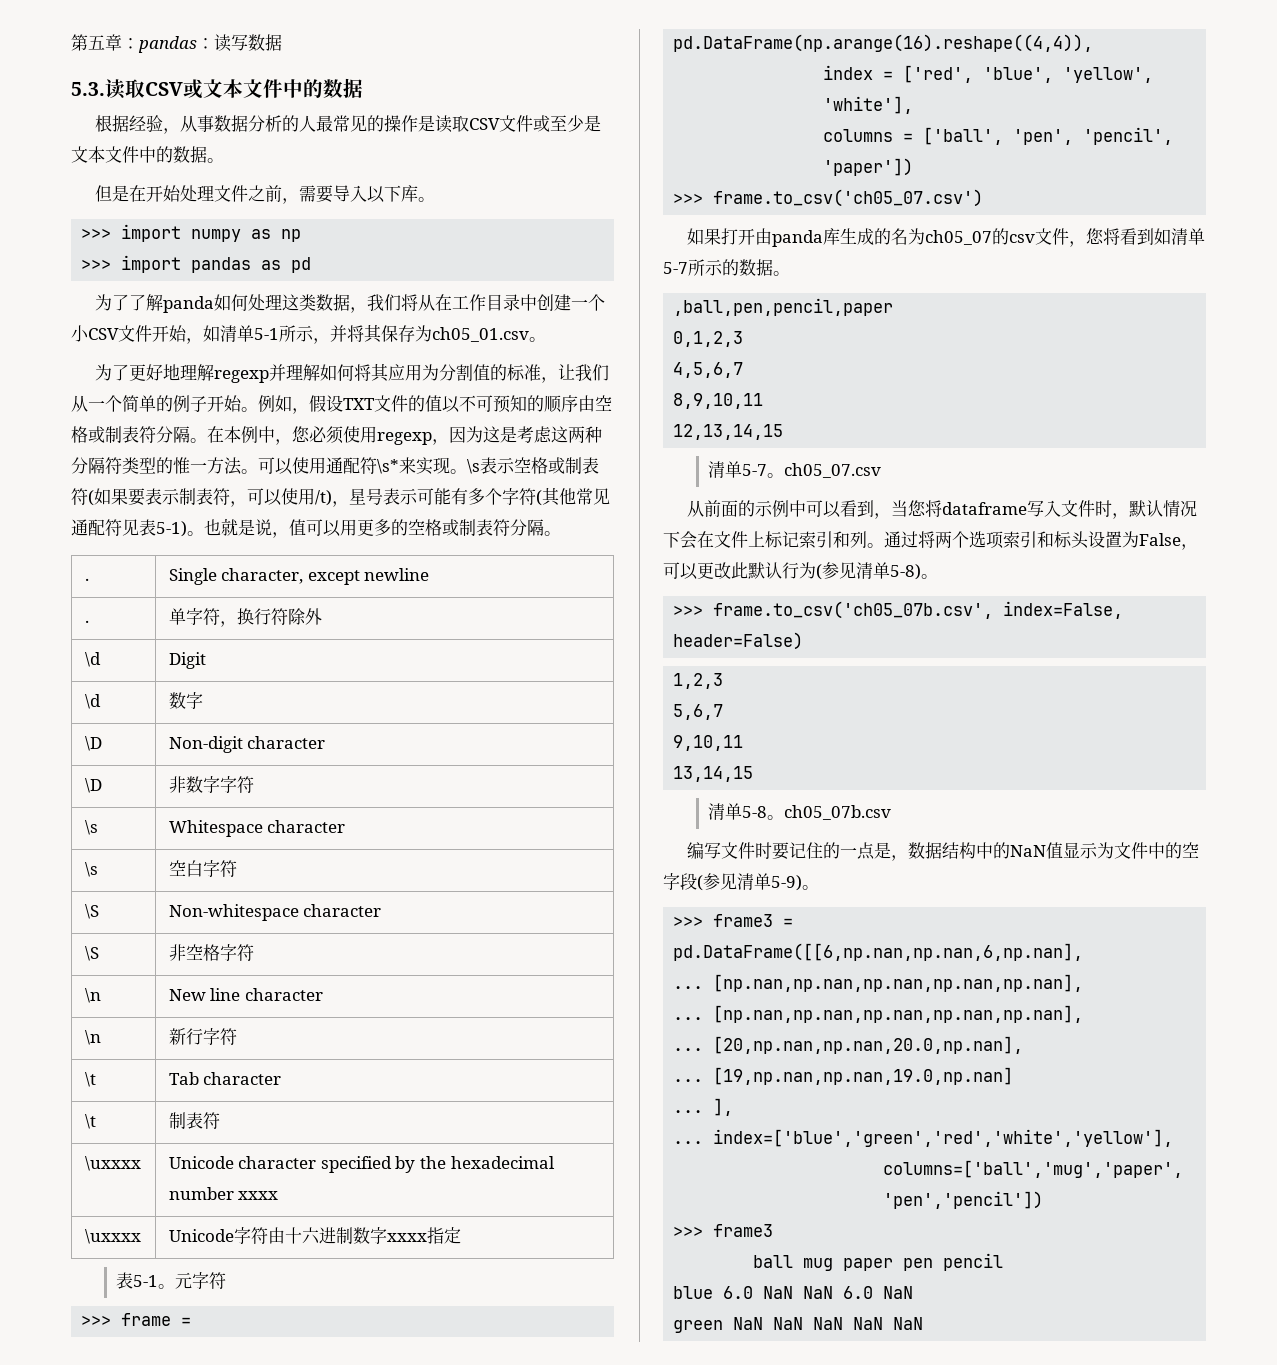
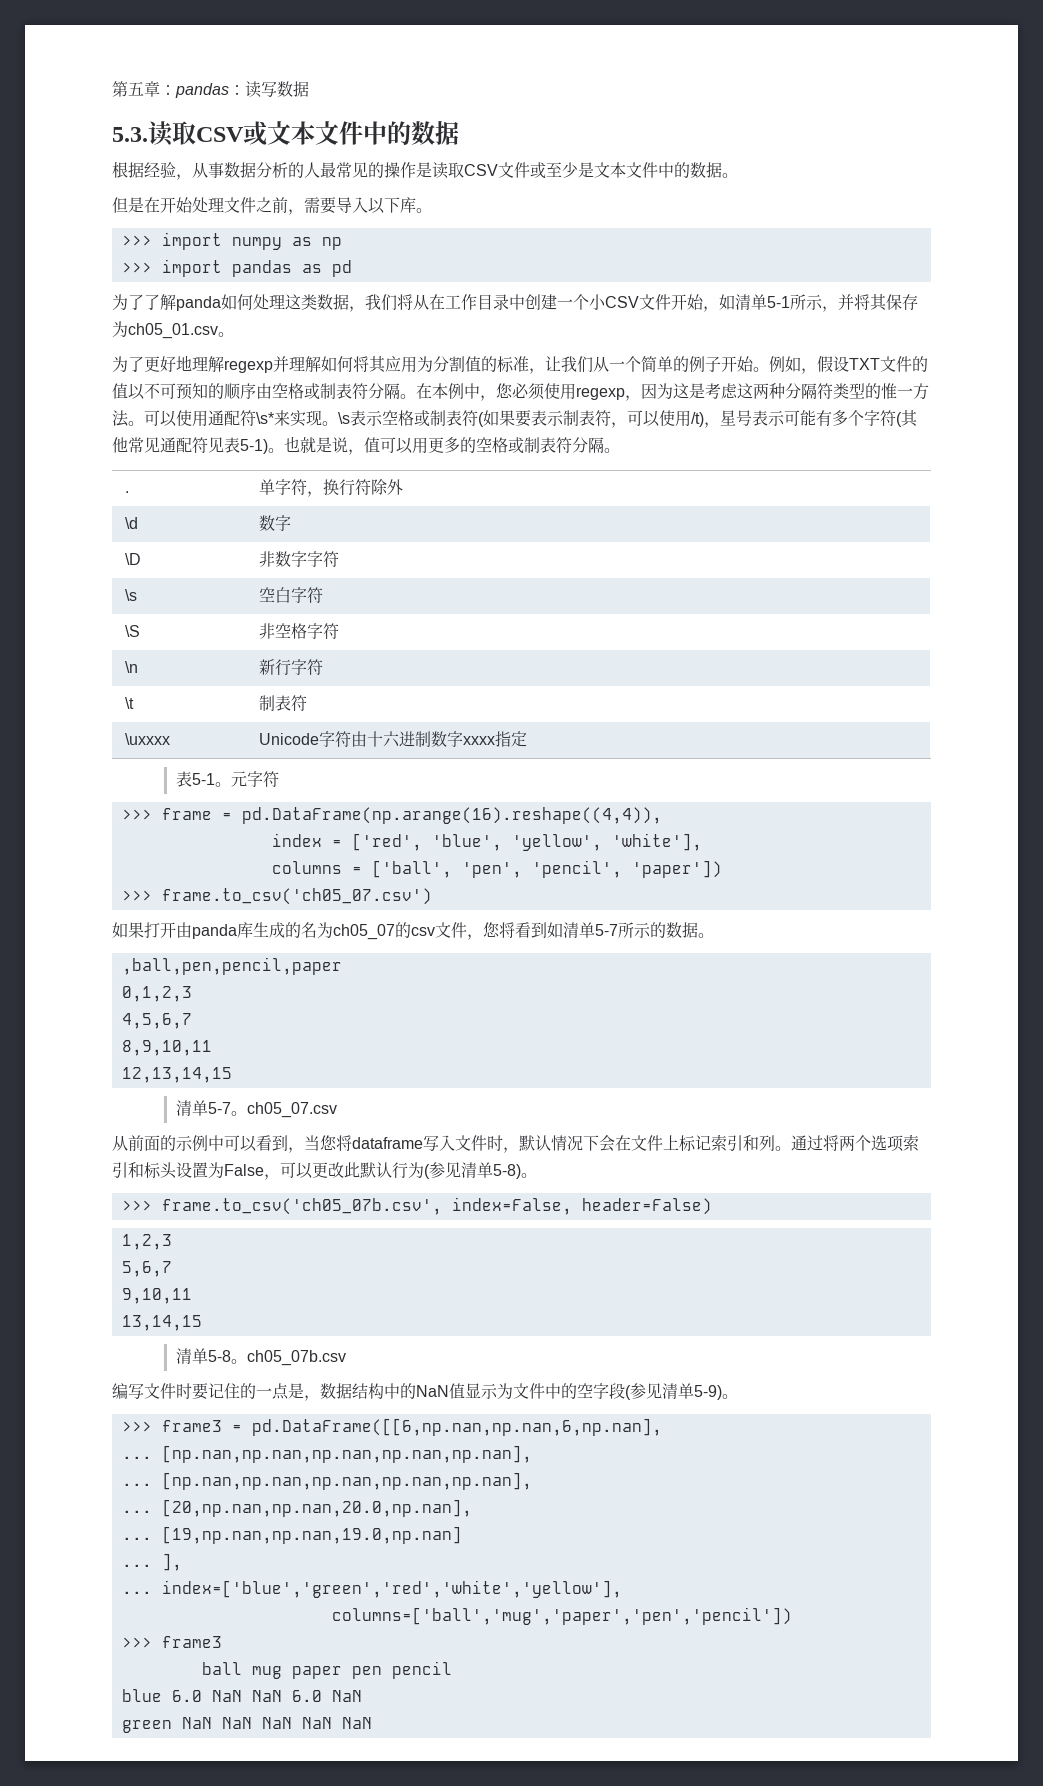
- . | Single character, except newline
- \d | Digit
- \D | Non-digit character
- \s | Whitespace character
- \S | Non-whitespace character
- \n | New line character
- \t | Tab character
- \uxxxx | Unicode character specified by the hexadecimal number xxxx

